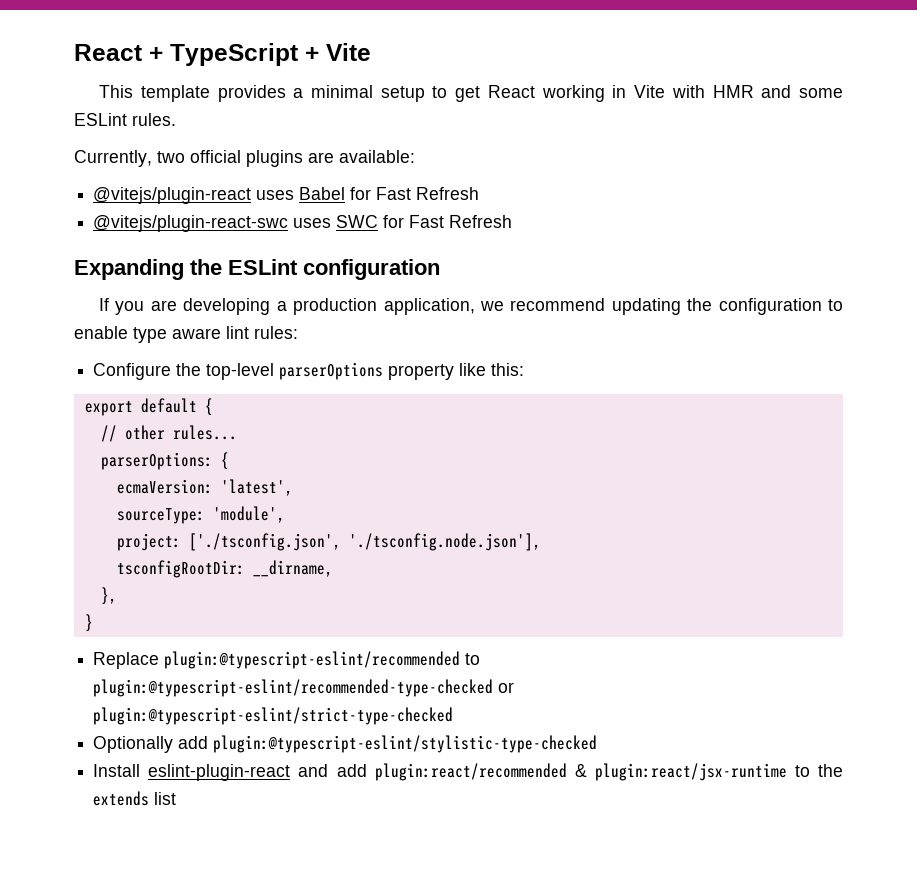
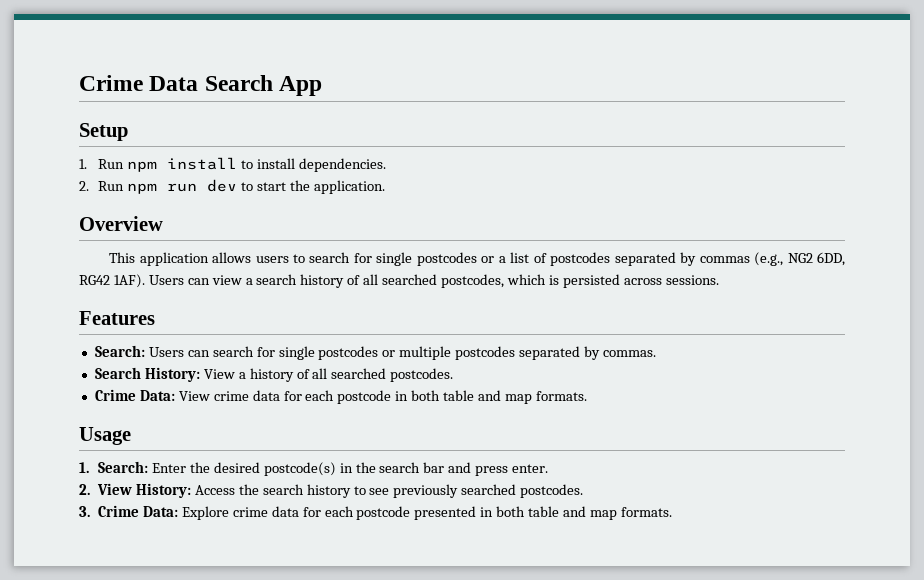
- React + TypeScript + Vite
- This template provides a minimal setup to get React working in Vite with HMR and some ESLint rules.
- Currently, two official plugins are available:
- @vitejs/plugin-react uses Babel for Fast Refresh
- @vitejs/plugin-react-swc uses SWC for Fast Refresh
- Expanding the ESLint configuration
- If you are developing a production application, we recommend updating the configuration to enable type aware lint rules:
- Configure the top-level parserOptions property like this:
- export default {
- // other rules...
- parserOptions: {
- ecmaVersion: 'latest',
- sourceType: 'module',
- project: ['./tsconfig.json', './tsconfig.node.json'],
- tsconfigRootDir: __dirname,
- },
- }
- Replace plugin:@typescript-eslint/recommended to plugin:@typescript-eslint/recommended-type-checked or plugin:@typescript-eslint/strict-type-checked
- Optionally add plugin:@typescript-eslint/stylistic-type-checked
- Install eslint-plugin-react and add plugin:react/recommended & plugin:react/jsx-runtime to the extends list
+ Crime Data Search App
+ Setup
+ 1. Run npm install to install dependencies.
+ 2. Run npm run dev to start the application.
+ Overview
+ This application allows users to search for single postcodes or a list of postcodes separated by commas (e.g., NG2 6DD, RG42 1AF). Users can view a search history of all searched postcodes, which is persisted across sessions.
+ Features
+ Search: Users can search for single postcodes or multiple postcodes separated by commas.
+ Search History: View a history of all searched postcodes.
+ Crime Data: View crime data for each postcode in both table and map formats.
+ Usage
+ 1. Search: Enter the desired postcode(s) in the search bar and press enter.
+ 2. View History: Access the search history to see previously searched postcodes.
+ 3. Crime Data: Explore crime data for each postcode presented in both table and map formats.

